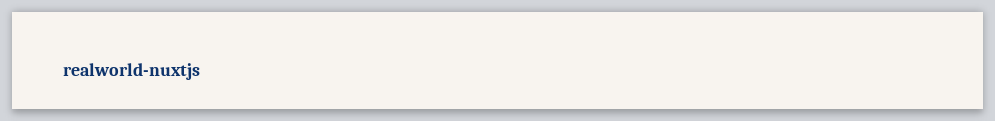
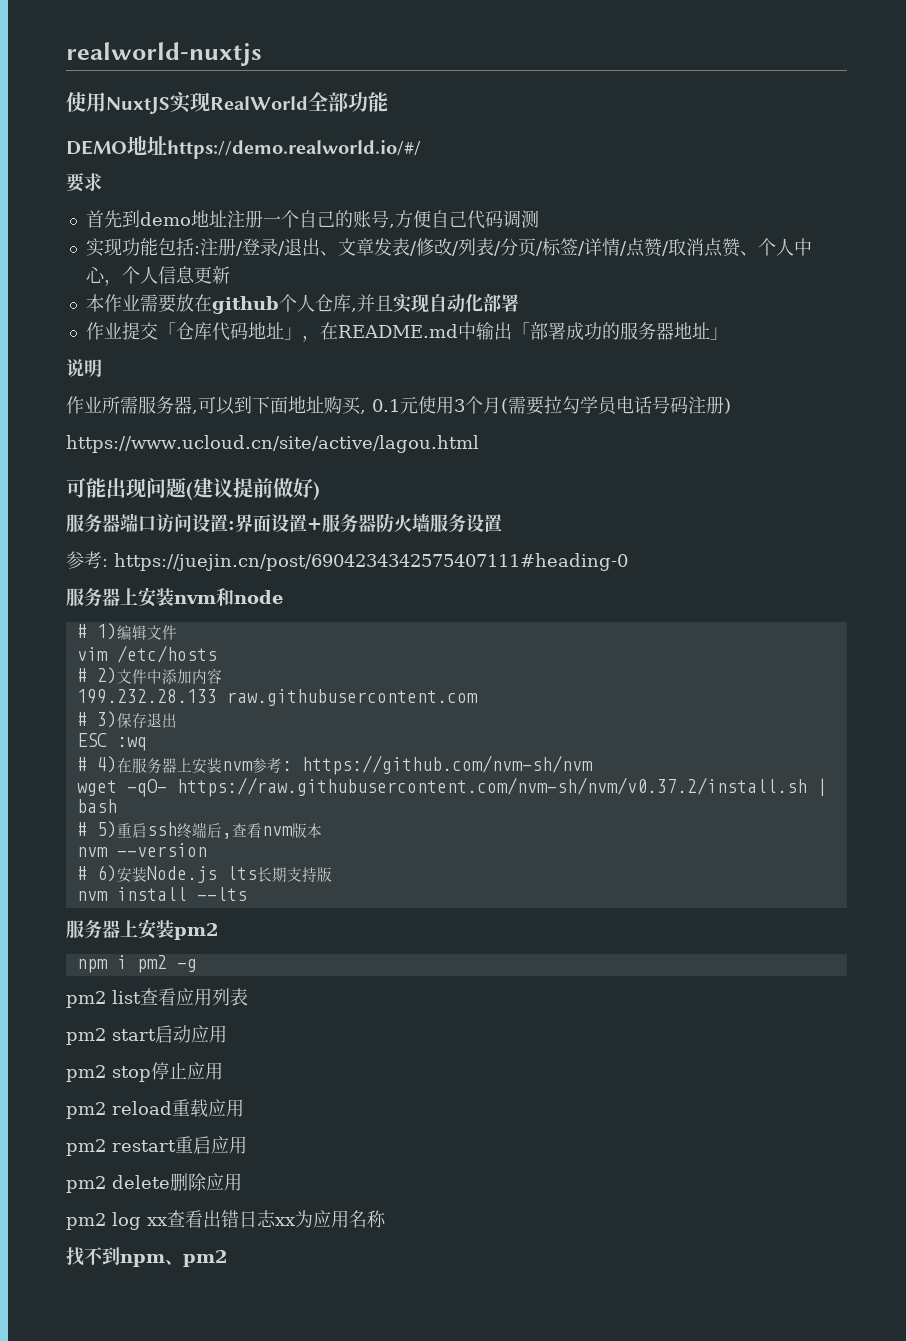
+ 使用NuxtJS实现RealWorld全部功能
+ DEMO地址https://demo.realworld.io/#/
+ 要求
+ 首先到demo地址注册一个自己的账号,方便自己代码调测
+ 实现功能包括:注册/登录/退出、文章发表/修改/列表/分页/标签/详情/点赞/取消点赞、个人中心，个人信息更新
+ 本作业需要放在github个人仓库,并且实现自动化部署
+ 作业提交「仓库代码地址」，在README.md中输出「部署成功的服务器地址」
+ 说明
+ 作业所需服务器,可以到下面地址购买, 0.1元使用3个月(需要拉勾学员电话号码注册)
+ https://www.ucloud.cn/site/active/lagou.html
+ 可能出现问题(建议提前做好)
+ 服务器端口访问设置:界面设置+服务器防火墙服务设置
+ 参考: https://juejin.cn/post/6904234342575407111#heading-0
+ 服务器上安装nvm和node
+ # 1)编辑文件
+ vim /etc/hosts
+ # 2)文件中添加内容
+ 199.232.28.133 raw.githubusercontent.com
+ # 3)保存退出
+ ESC :wq
+ # 4)在服务器上安装nvm参考: https://github.com/nvm-sh/nvm
+ wget -qO- https://raw.githubusercontent.com/nvm-sh/nvm/v0.37.2/install.sh | bash
+ # 5)重启ssh终端后,查看nvm版本
+ nvm --version
+ # 6)安装Node.js lts长期支持版
+ nvm install --lts
+ 服务器上安装pm2
+ npm i pm2 -g
+ pm2 list查看应用列表
+ pm2 start启动应用
+ pm2 stop停止应用
+ pm2 reload重载应用
+ pm2 restart重启应用
+ pm2 delete删除应用
+ pm2 log xx查看出错日志xx为应用名称
+ 找不到npm、pm2

